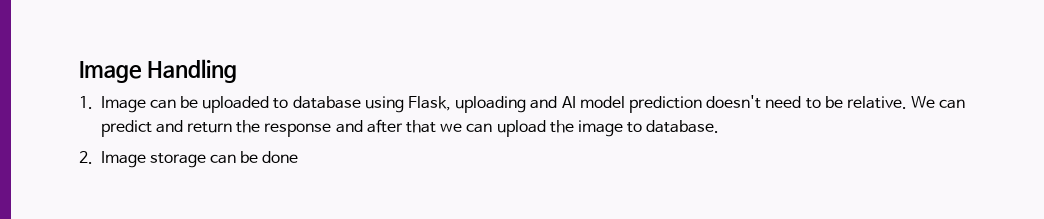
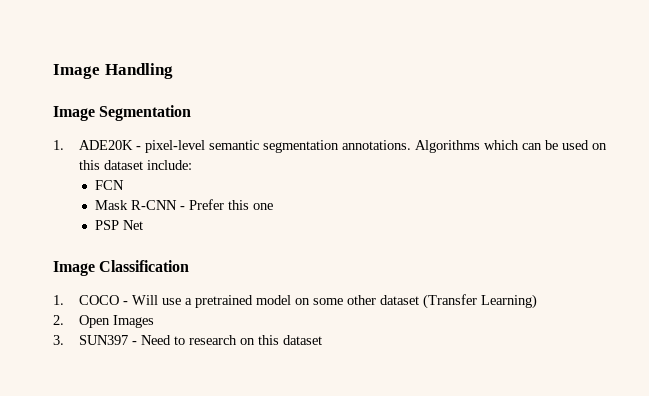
- 1. Image can be uploaded to database using Flask, uploading and AI model prediction doesn't need to be relative. We can predict and return the response and after that we can upload the image to database.
- 2. Image storage can be done
+ Image Segmentation
+ 1. ADE20K - pixel-level semantic segmentation annotations. Algorithms which can be used on this dataset include:
+ FCN
+ Mask R-CNN - Prefer this one
+ PSP Net
+ Image Classification
+ 1. COCO - Will use a pretrained model on some other dataset (Transfer Learning)
+ 2. Open Images
+ 3. SUN397 - Need to research on this dataset

